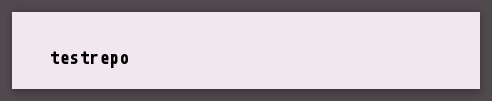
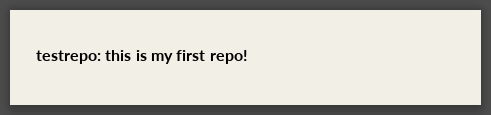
- testrepo
+ testrepo: this is my first repo!

